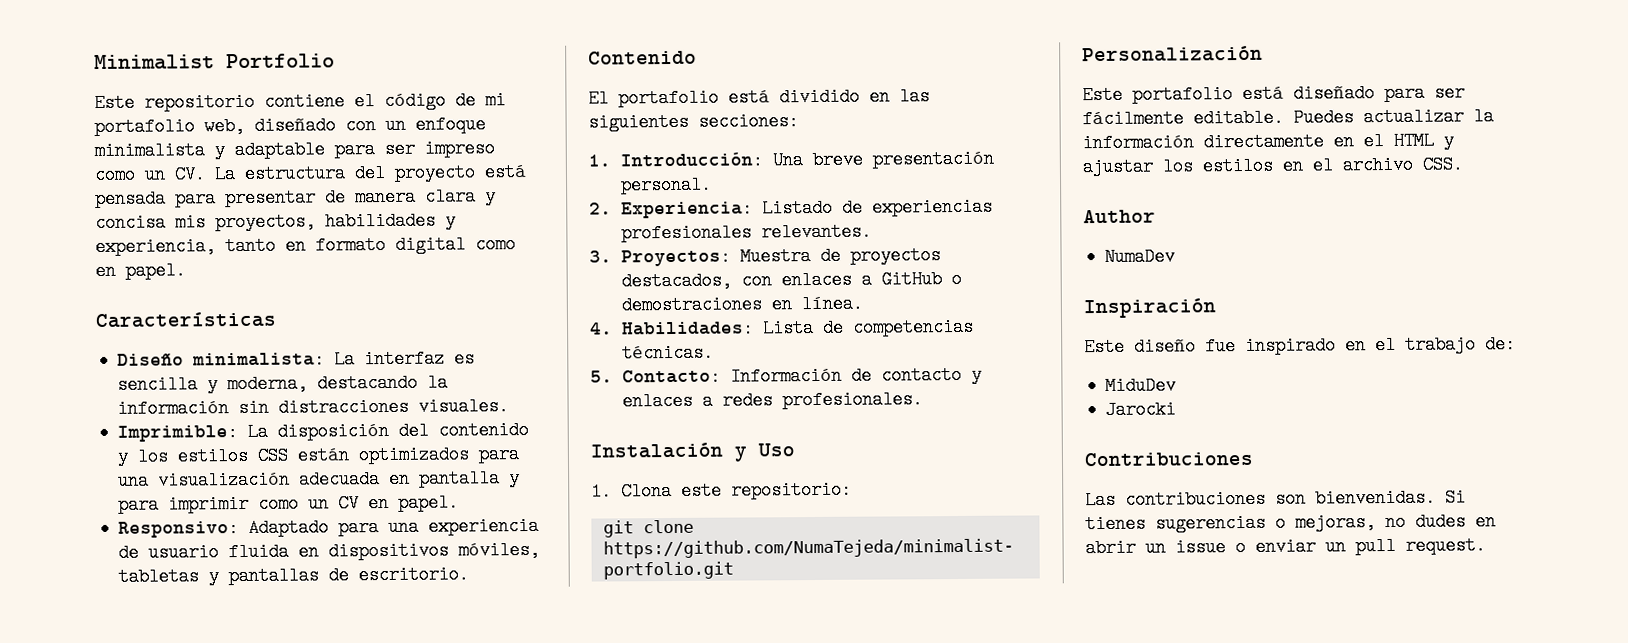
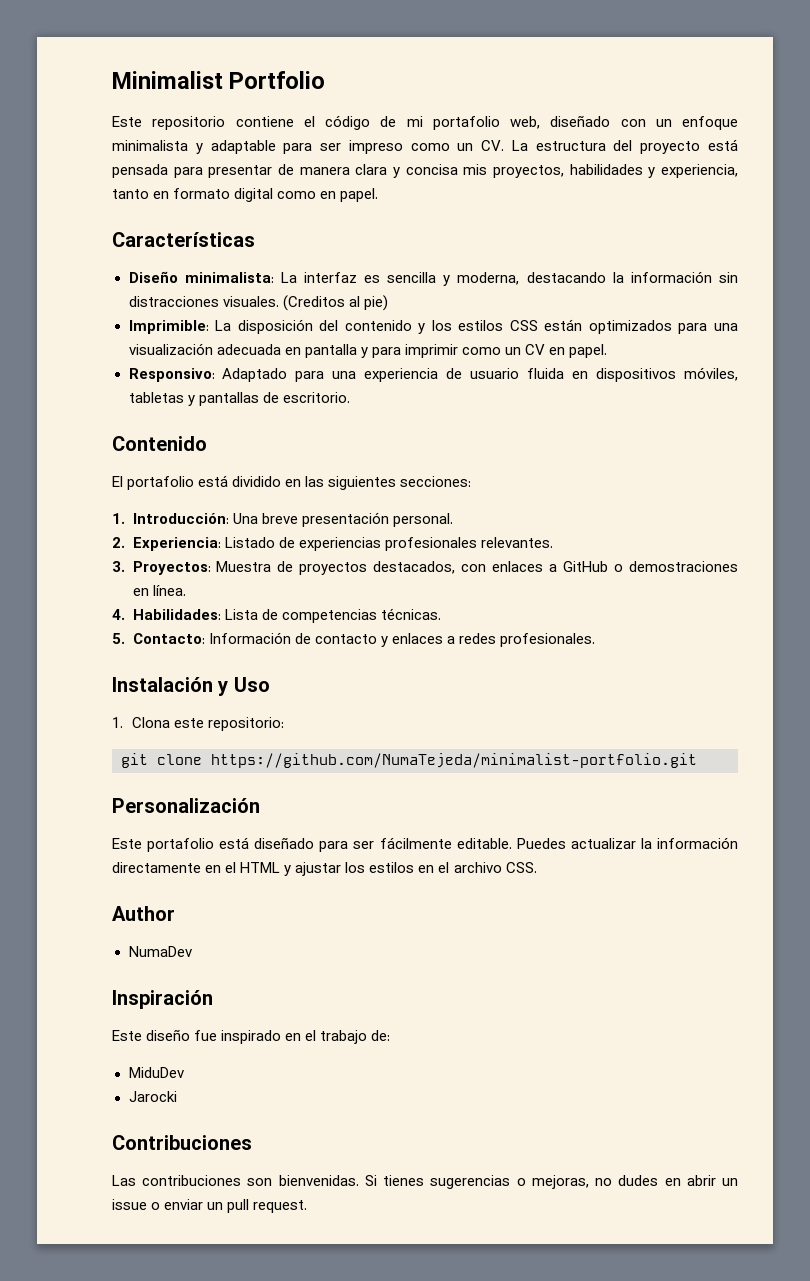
+ (Creditos al pie)

